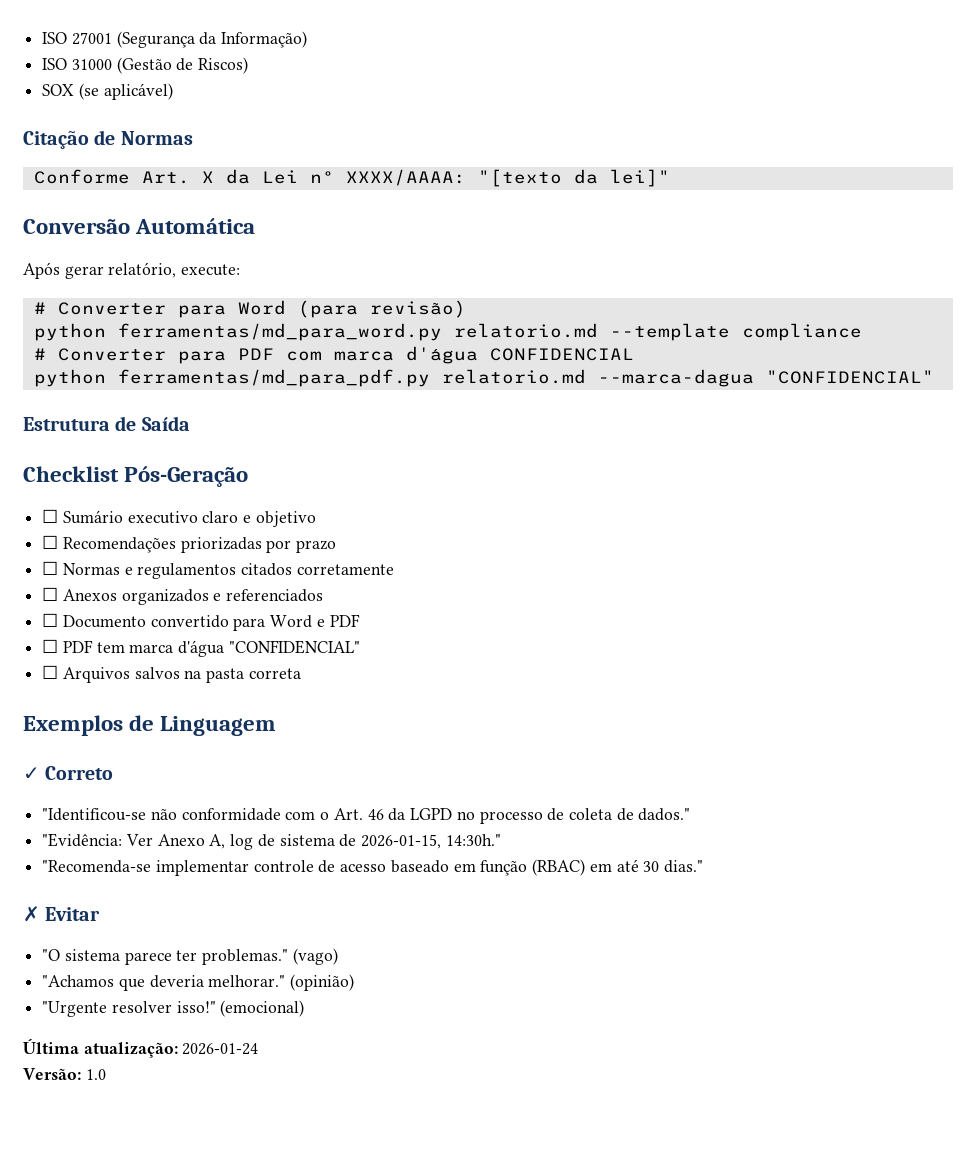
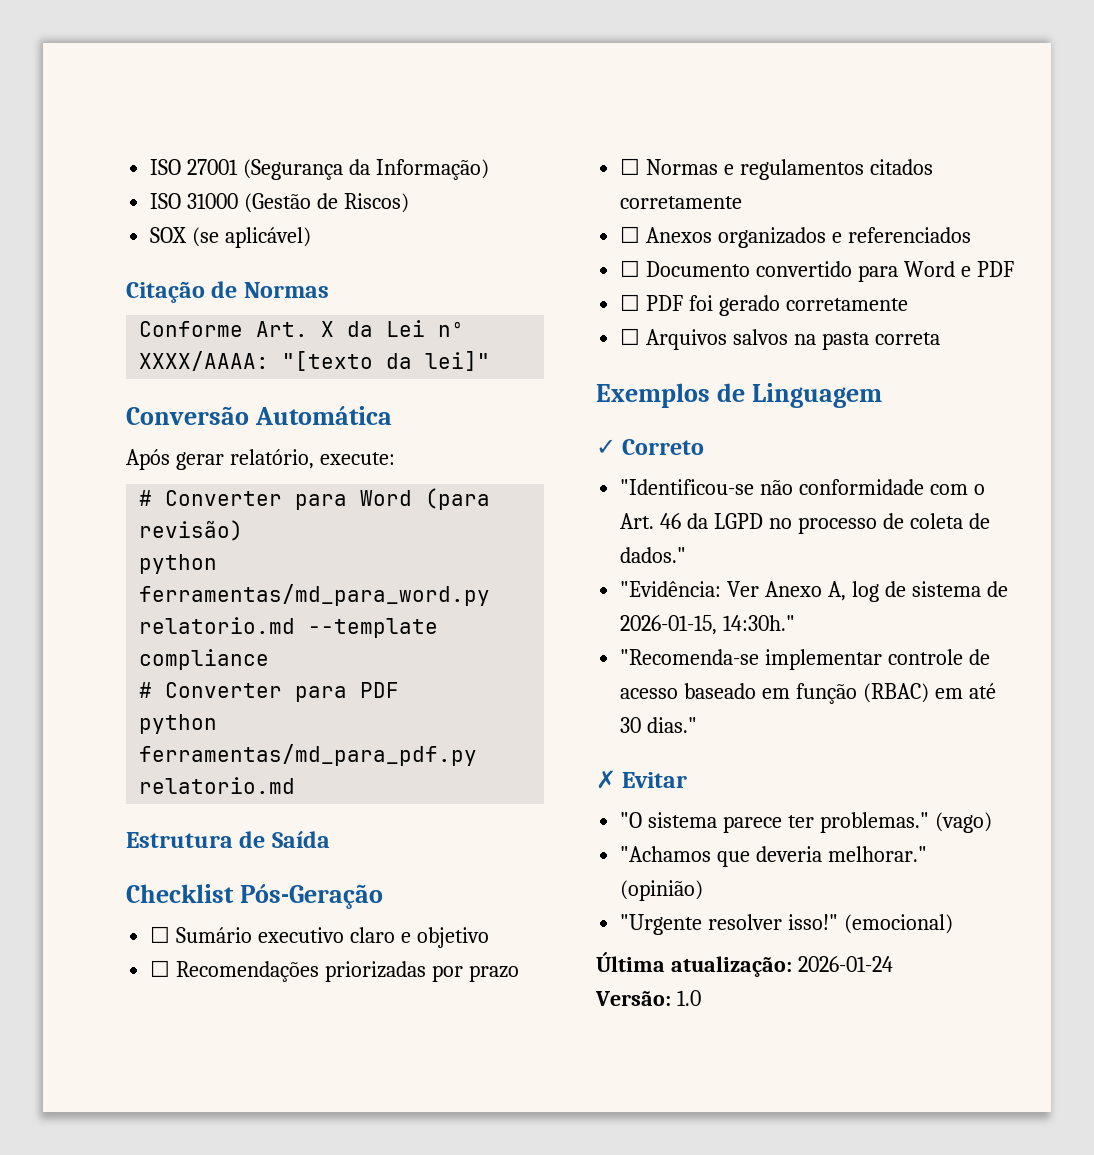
- # Converter para PDF com marca d'água CONFIDENCIAL
+ # Converter para PDF
- python ferramentas/md_para_pdf.py relatorio.md --marca-dagua "CONFIDENCIAL"
+ python ferramentas/md_para_pdf.py relatorio.md
- ☐ PDF tem marca d'água "CONFIDENCIAL"
+ ☐ PDF foi gerado corretamente

